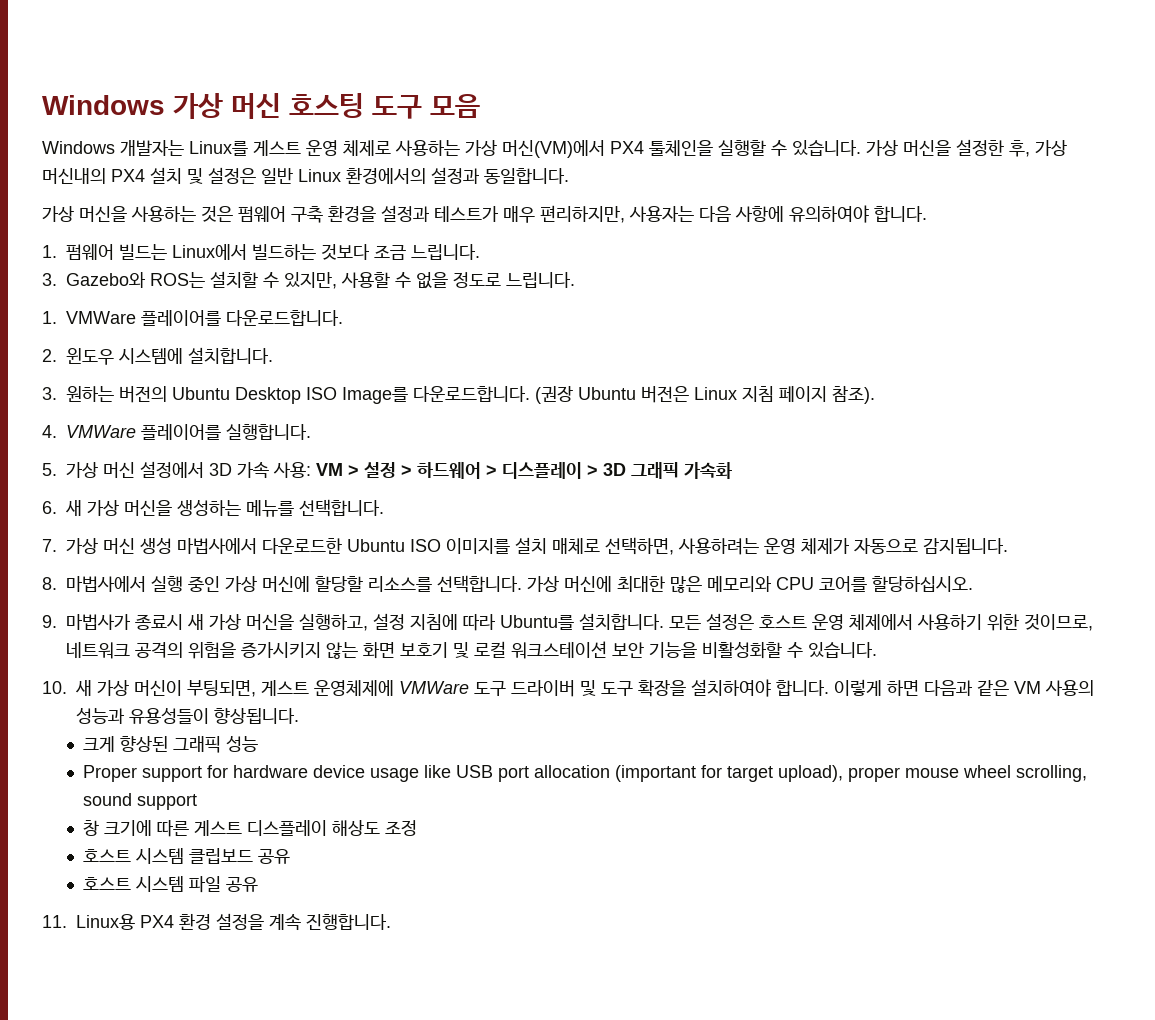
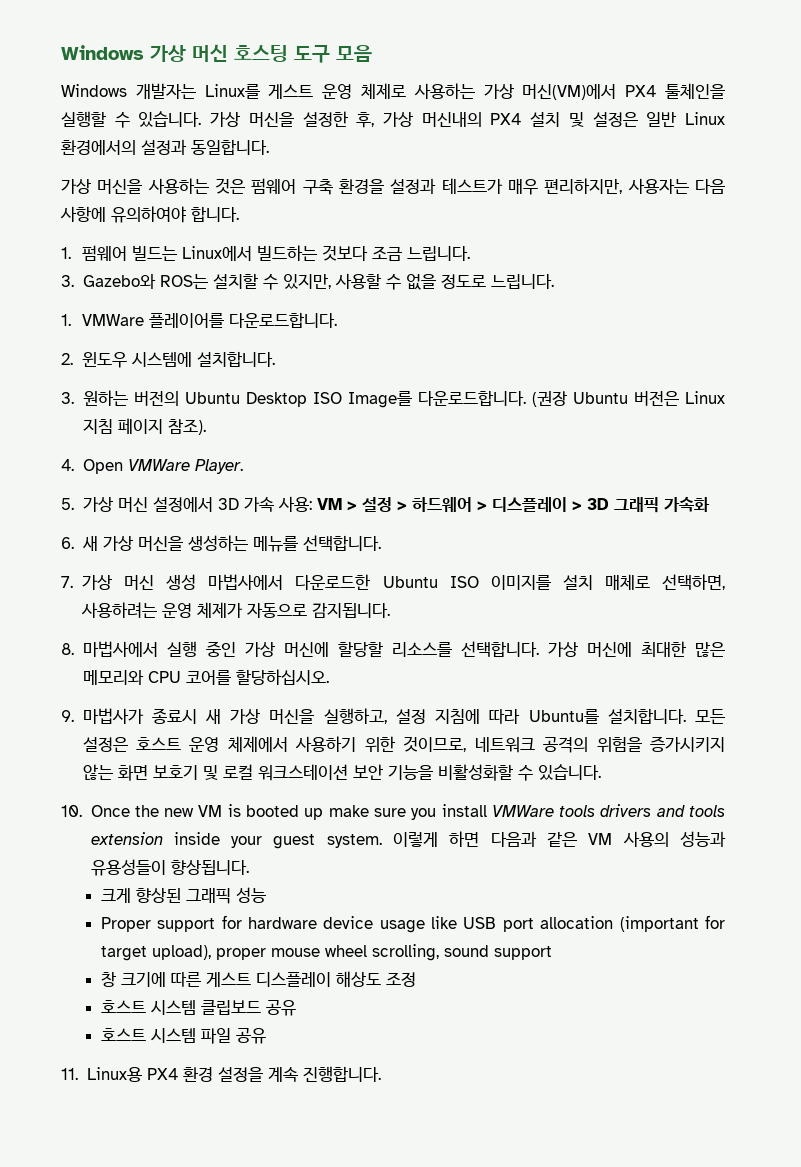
- 4. VMWare 플레이어를 실행합니다.
+ 4. Open VMWare Player.
- 10. 새 가상 머신이 부팅되면, 게스트 운영체제에 VMWare 도구 드라이버 및 도구 확장을 설치하여야 합니다.
+ 10. Once the new VM is booted up make sure you install VMWare tools drivers and tools extension inside your guest system.

